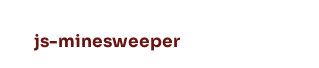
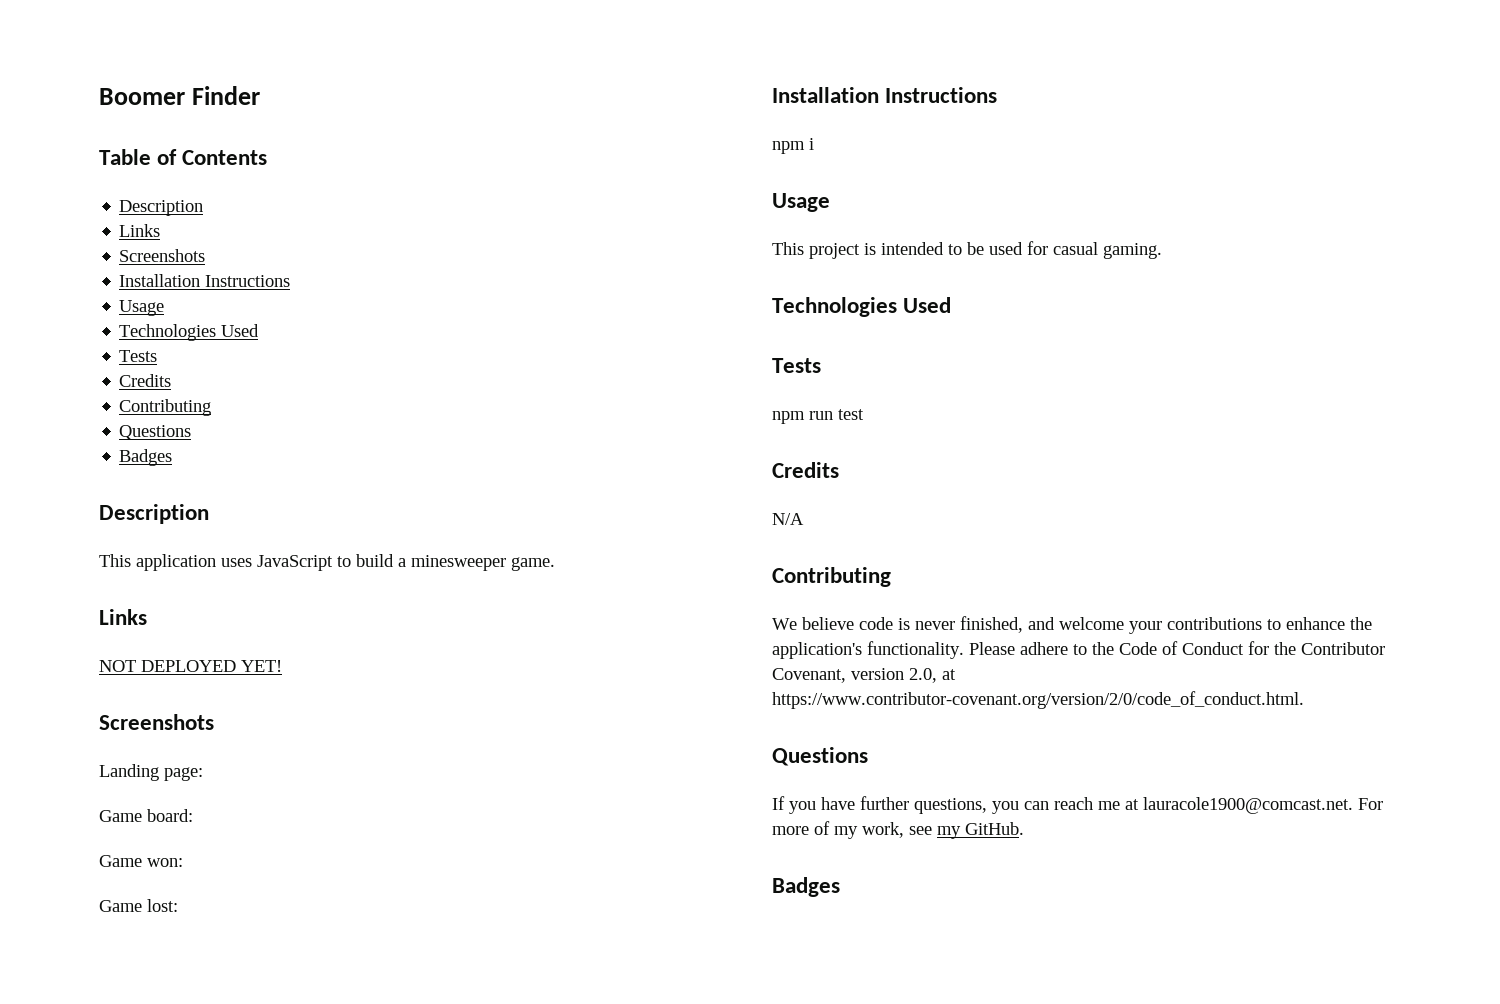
- js-minesweeper
+ Boomer Finder
+ Table of Contents
+ Description
+ Links
+ Screenshots
+ Installation Instructions
+ Usage
+ Technologies Used
+ Tests
+ Credits
+ Contributing
+ Questions
+ Badges
+ Description
+ This application uses JavaScript to build a minesweeper game.
+ Links
+ NOT DEPLOYED YET!
+ Screenshots
+ Landing page:
+ Game board:
+ Game won:
+ Game lost:
+ Installation Instructions
+ npm i
+ Usage
+ This project is intended to be used for casual gaming.
+ Technologies Used
+ Tests
+ npm run test
+ Credits
+ N/A
+ Contributing
+ We believe code is never finished, and welcome your contributions to enhance the application's functionality. Please adhere to the Code of Conduct for the Contributor Covenant, version 2.0, at https://www.contributor-covenant.org/version/2/0/code_of_conduct.html.
+ Questions
+ If you have further questions, you can reach me at lauracole1900@comcast.net. For more of my work, see my GitHub.
+ Badges

